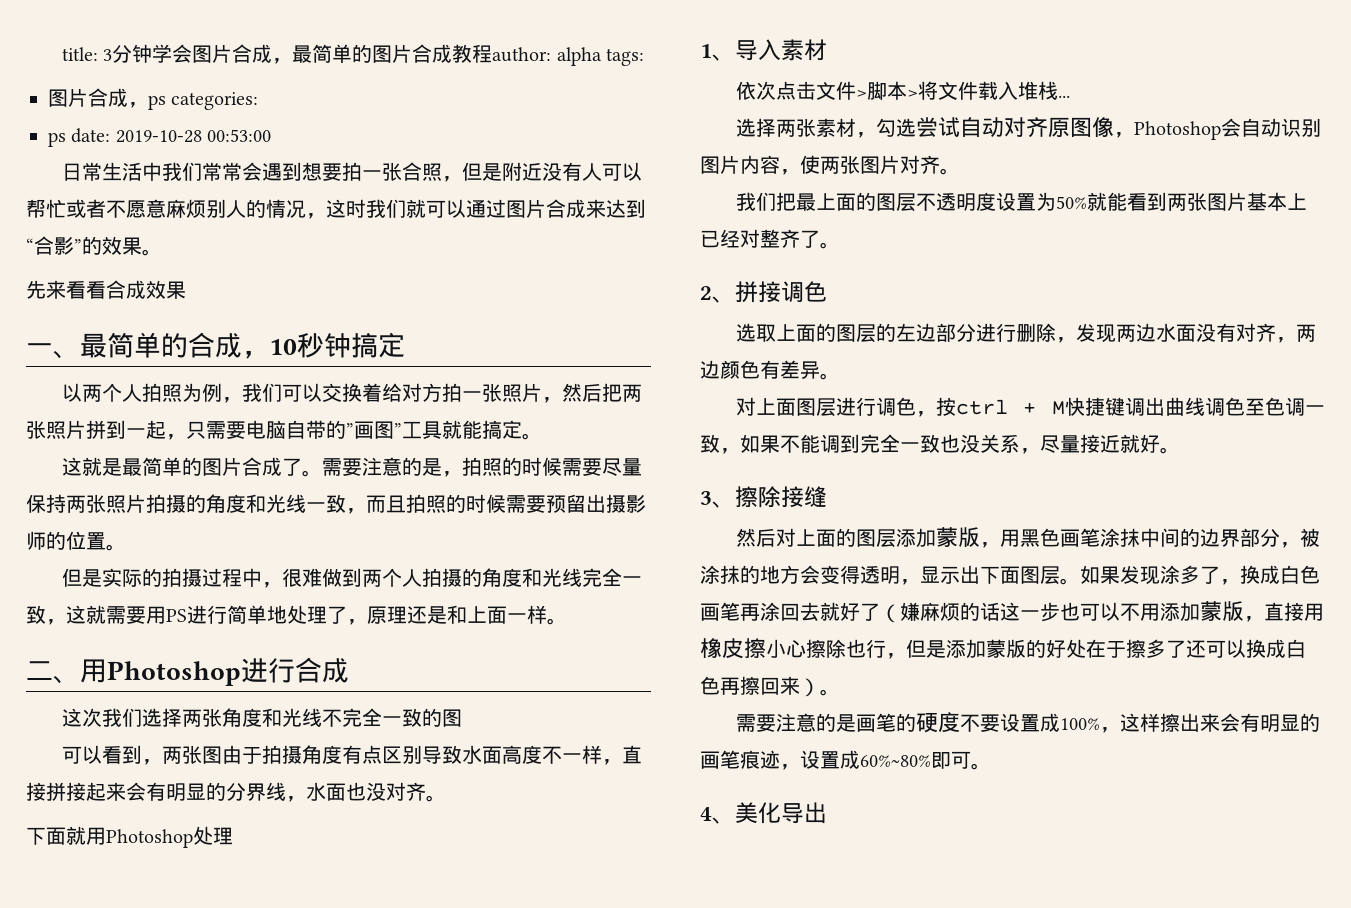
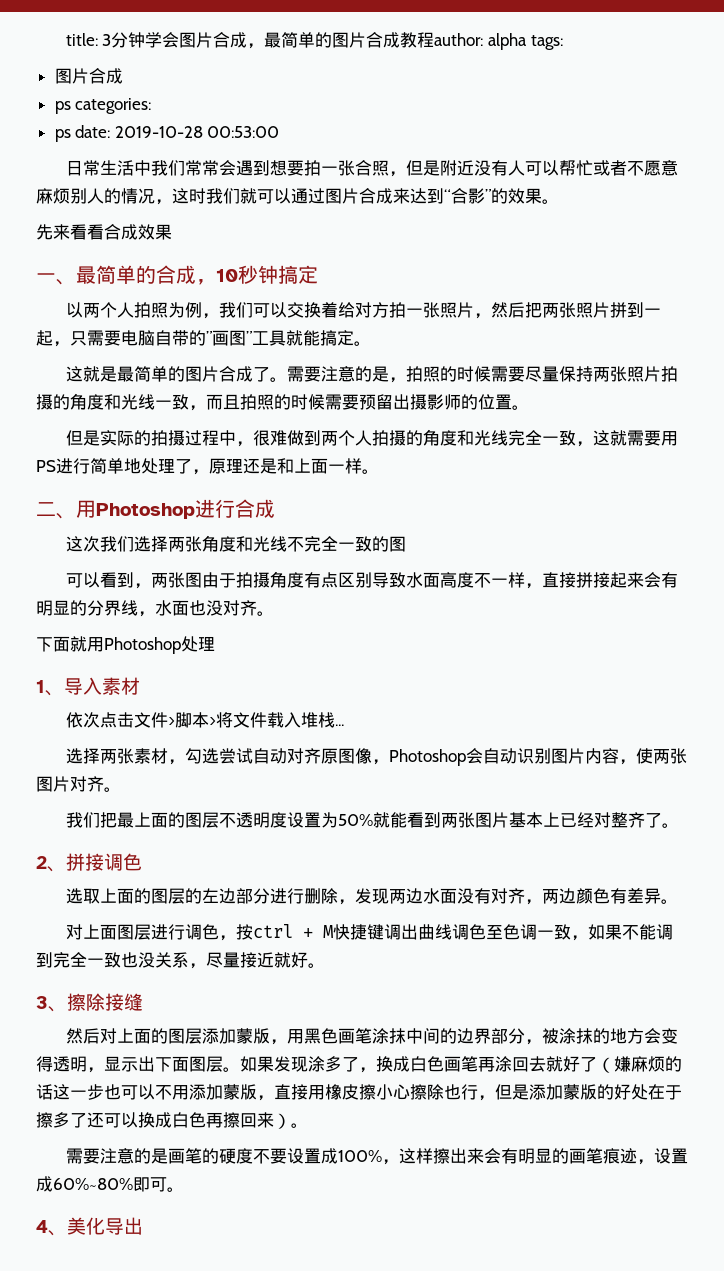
  title: 3分钟学会图片合成，最简单的图片合成教程author: alpha tags:
- 图片合成，ps categories:
+ 图片合成
+ ps categories:

